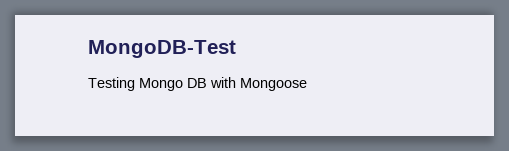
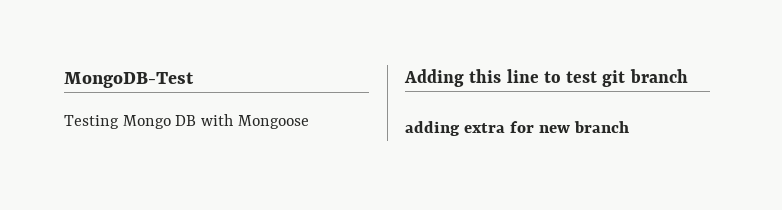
+ Adding this line to test git branch
+ adding extra for new branch

